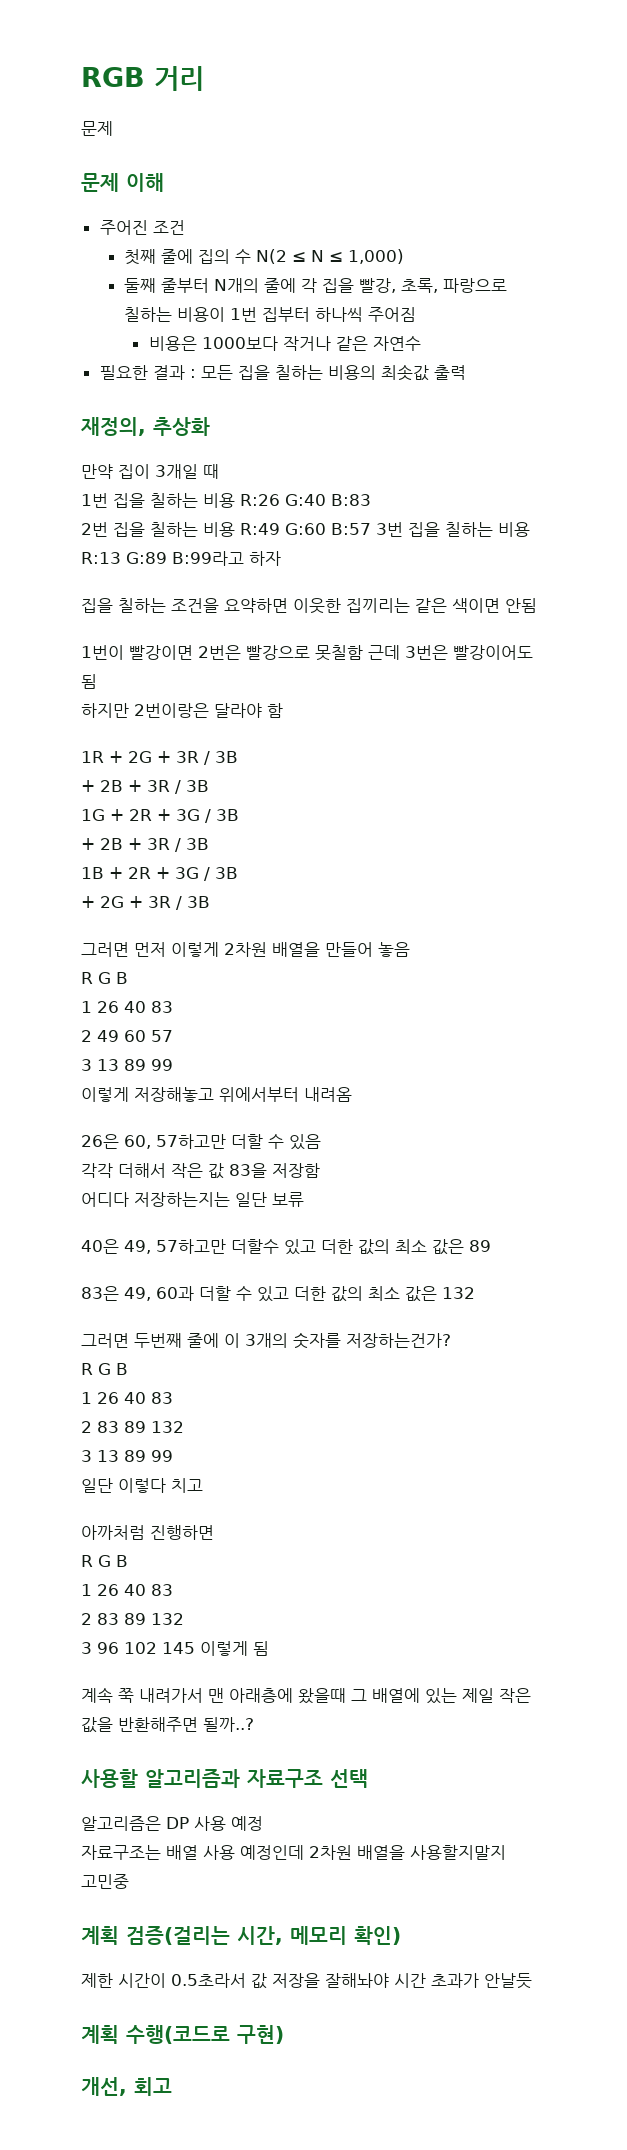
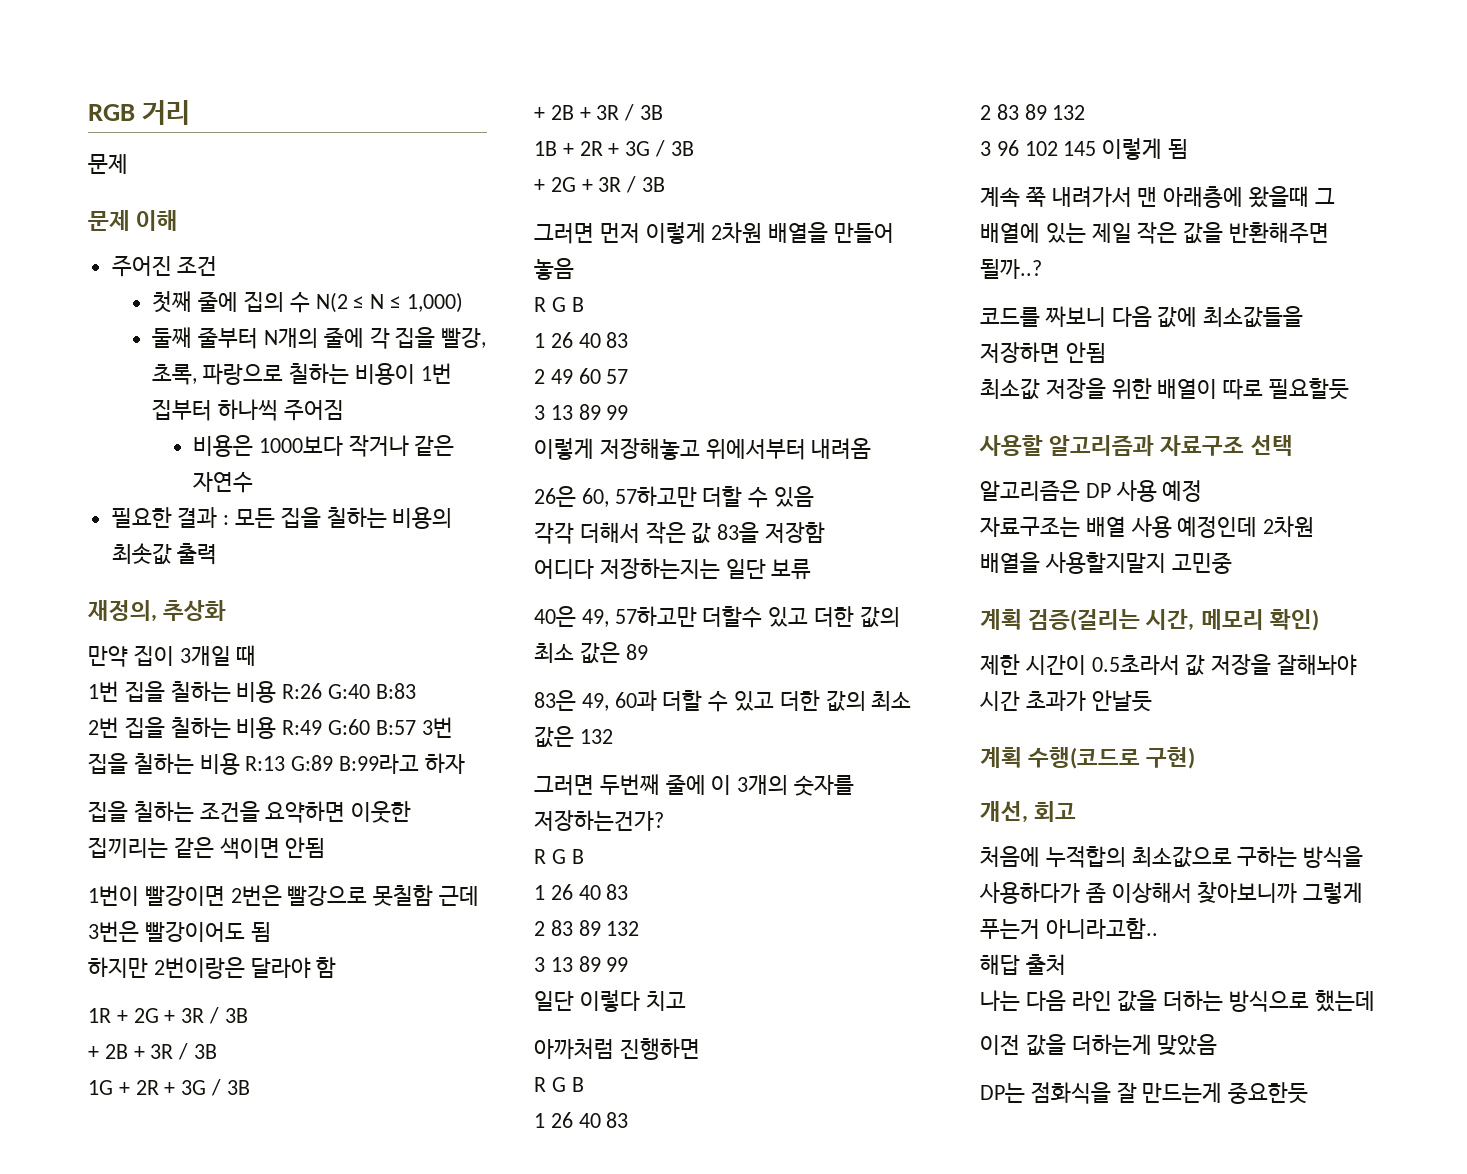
+ 코드를 짜보니 다음 값에 최소값들을 저장하면 안됨
+ 최소값 저장을 위한 배열이 따로 필요할듯
+ 처음에 누적합의 최소값으로 구하는 방식을 사용하다가 좀 이상해서 찾아보니까 그렇게 푸는거 아니라고함..
+ 해답 출처
+ 나는 다음 라인 값을 더하는 방식으로 했는데
+ 이전 값을 더하는게 맞았음
+ DP는 점화식을 잘 만드는게 중요한듯

